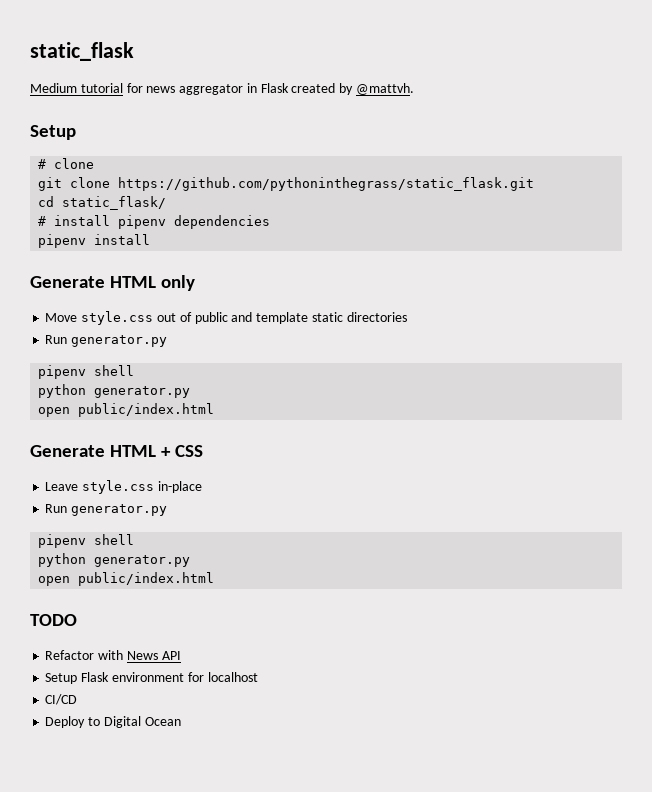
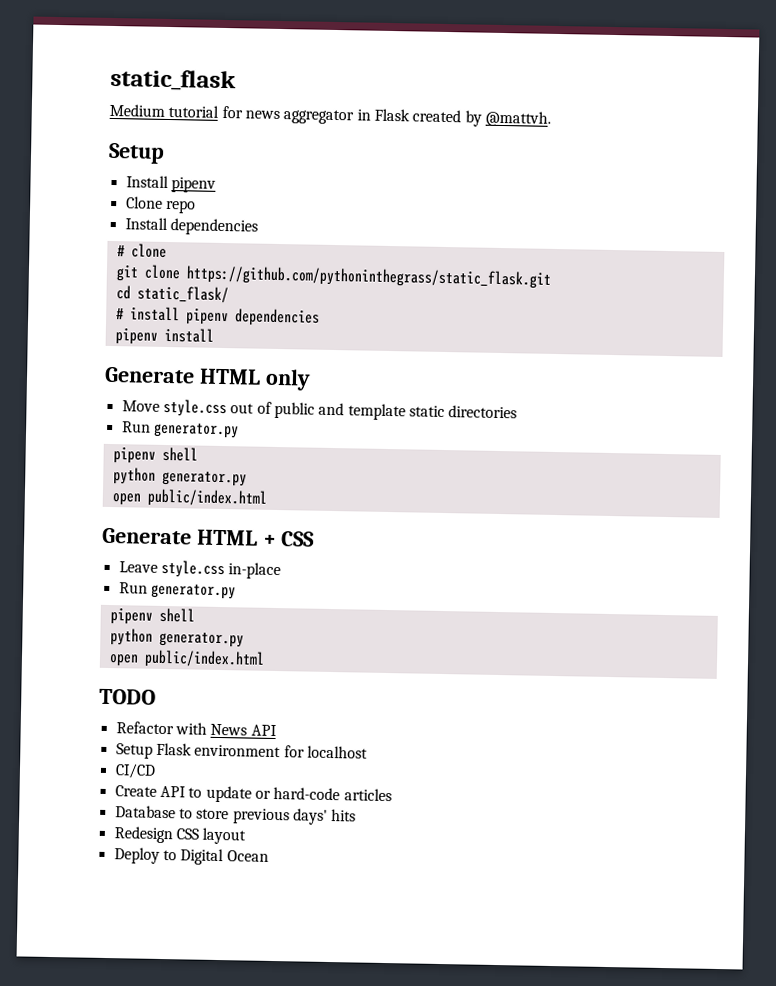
+ Install pipenv
+ Clone repo
+ Install dependencies
+ Create API to update or hard-code articles
+ Database to store previous days' hits
+ Redesign CSS layout

